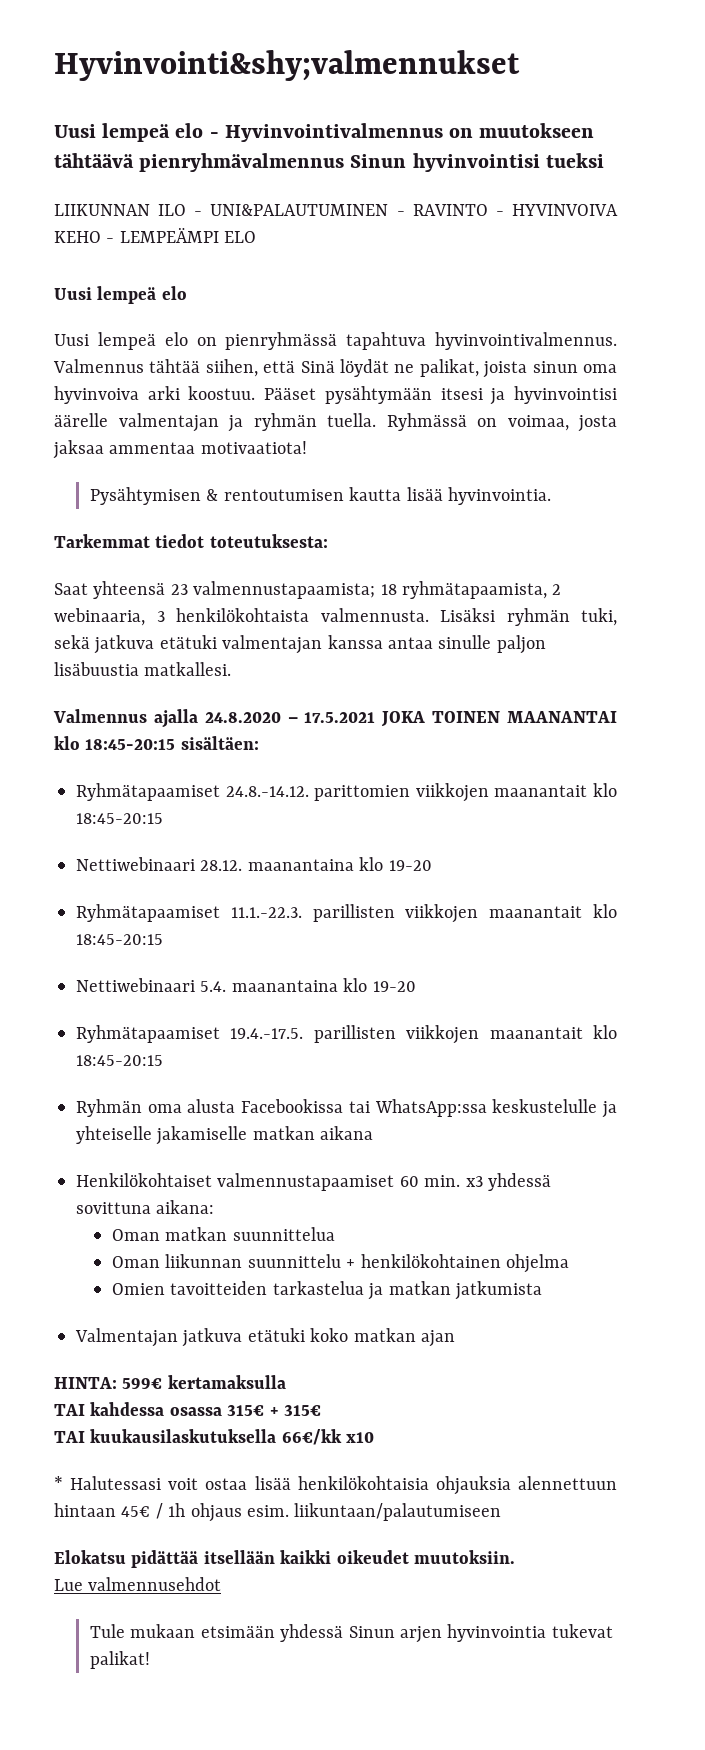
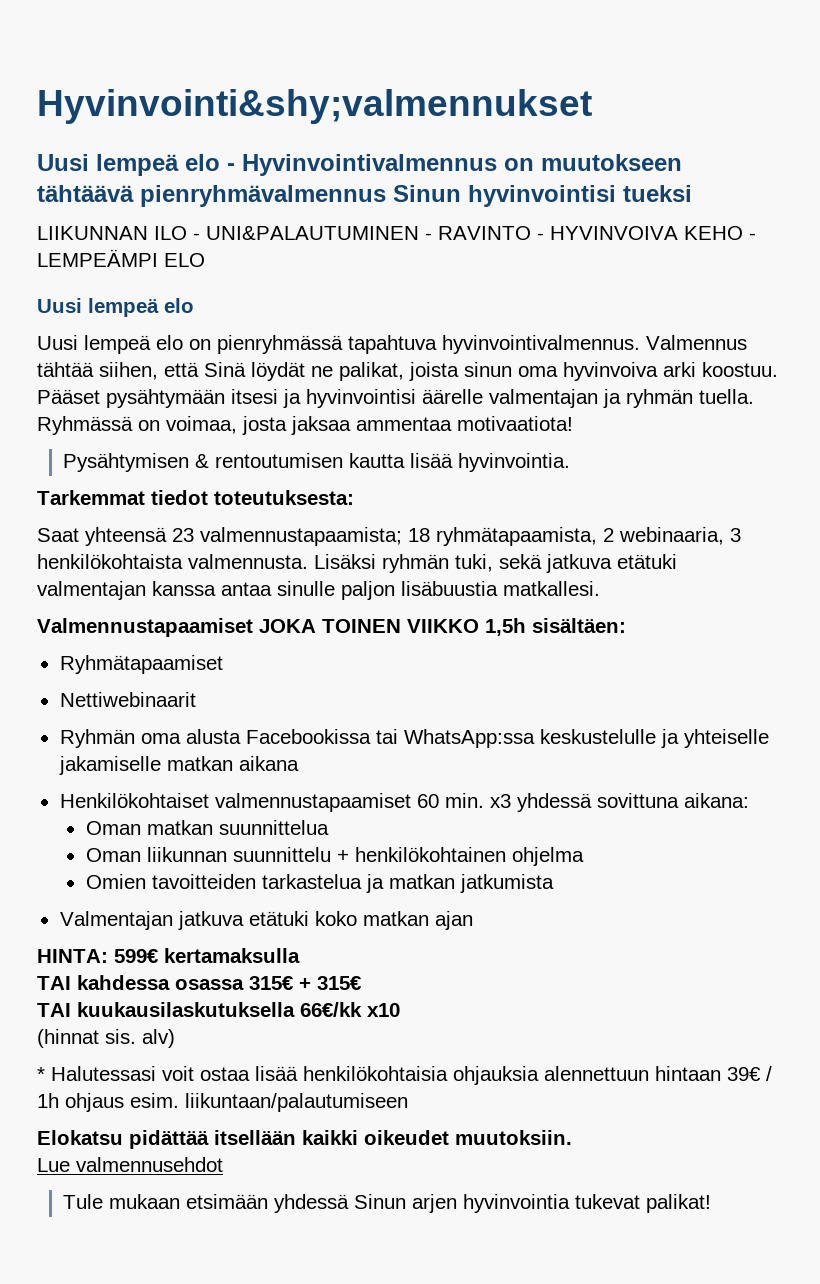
- Valmennus ajalla 24.8.2020 – 17.5.2021 JOKA TOINEN MAANANTAI klo 18:45-20:15 sisältäen:
- Ryhmätapaamiset 24.8.-14.12. parittomien viikkojen maanantait klo 18:45-20:15
- Nettiwebinaari 28.12. maanantaina klo 19-20
- Ryhmätapaamiset 11.1.-22.3. parillisten viikkojen maanantait klo 18:45-20:15
- Nettiwebinaari 5.4. maanantaina klo 19-20
- Ryhmätapaamiset 19.4.-17.5. parillisten viikkojen maanantait klo 18:45-20:15
+ Valmennustapaamiset JOKA TOINEN VIIKKO 1,5h sisältäen:
+ Ryhmätapaamiset
+ Nettiwebinaarit
+ (hinnat sis. alv)
- * Halutessasi voit ostaa lisää henkilökohtaisia ohjauksia alennettuun hintaan 45€ / 1h ohjaus esim. liikuntaan/palautumiseen
+ * Halutessasi voit ostaa lisää henkilökohtaisia ohjauksia alennettuun hintaan 39€ / 1h ohjaus esim. liikuntaan/palautumiseen

